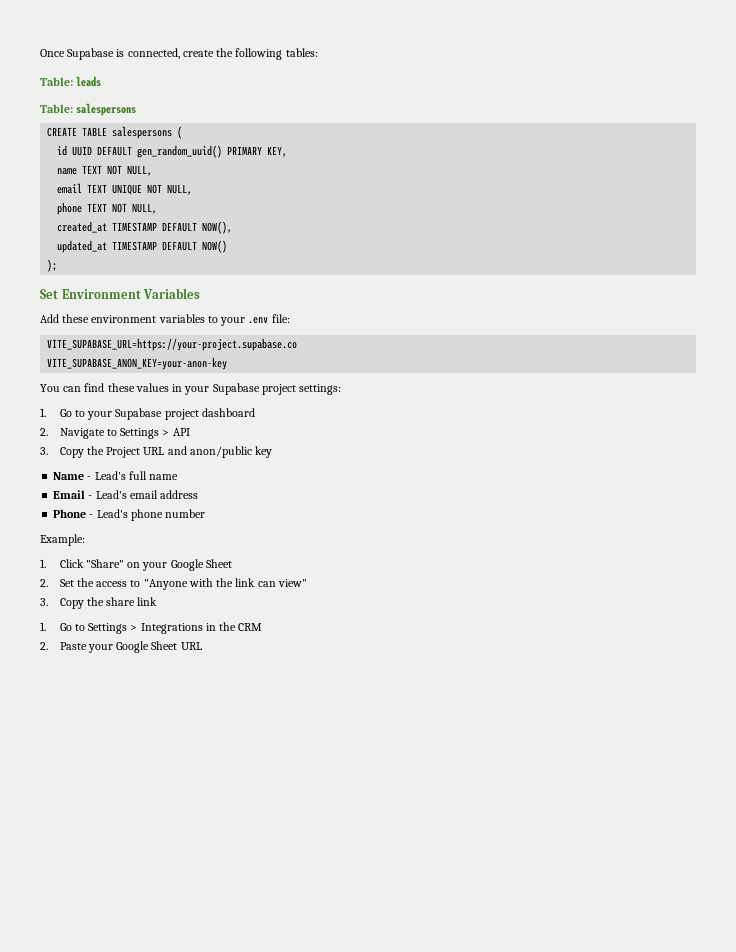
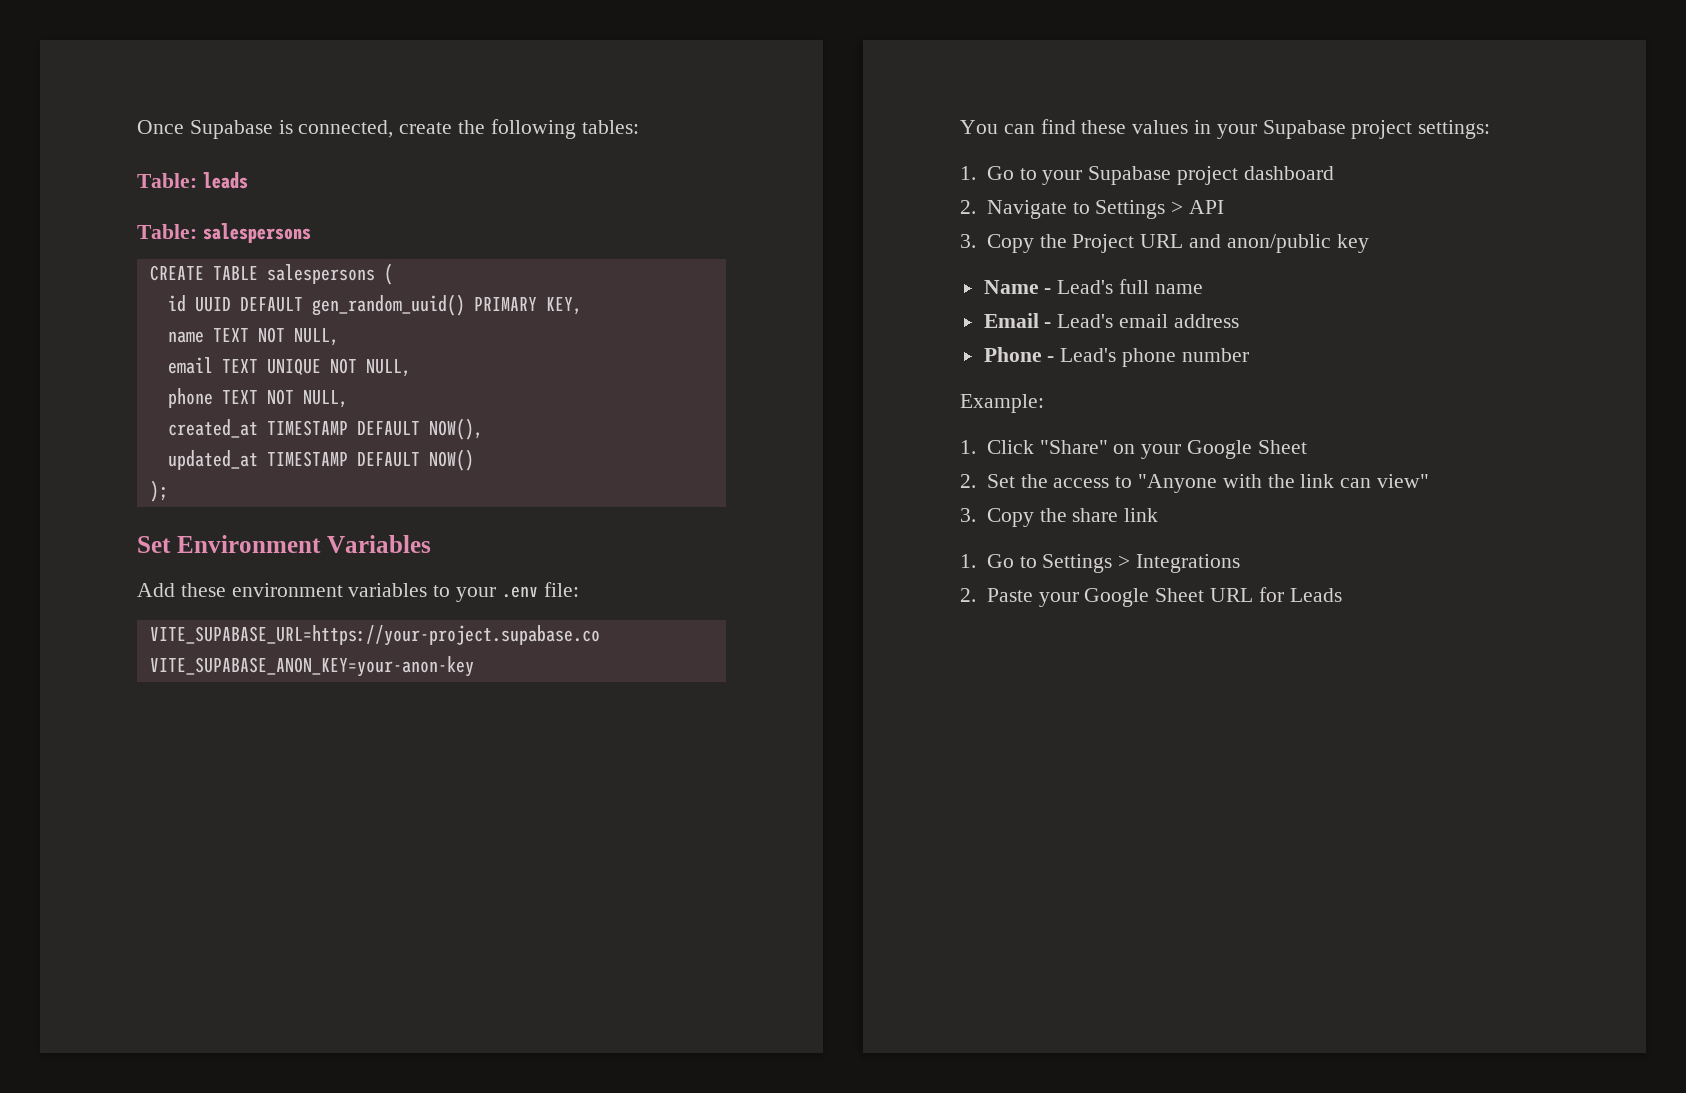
- 1. Go to Settings > Integrations in the CRM
+ 1. Go to Settings > Integrations
- 2. Paste your Google Sheet URL
+ 2. Paste your Google Sheet URL for Leads

